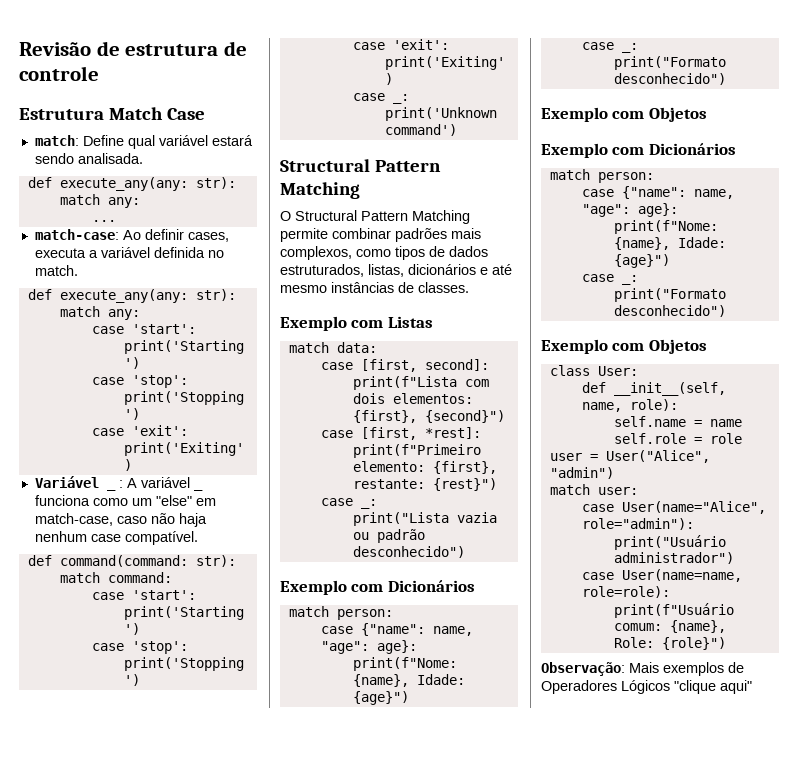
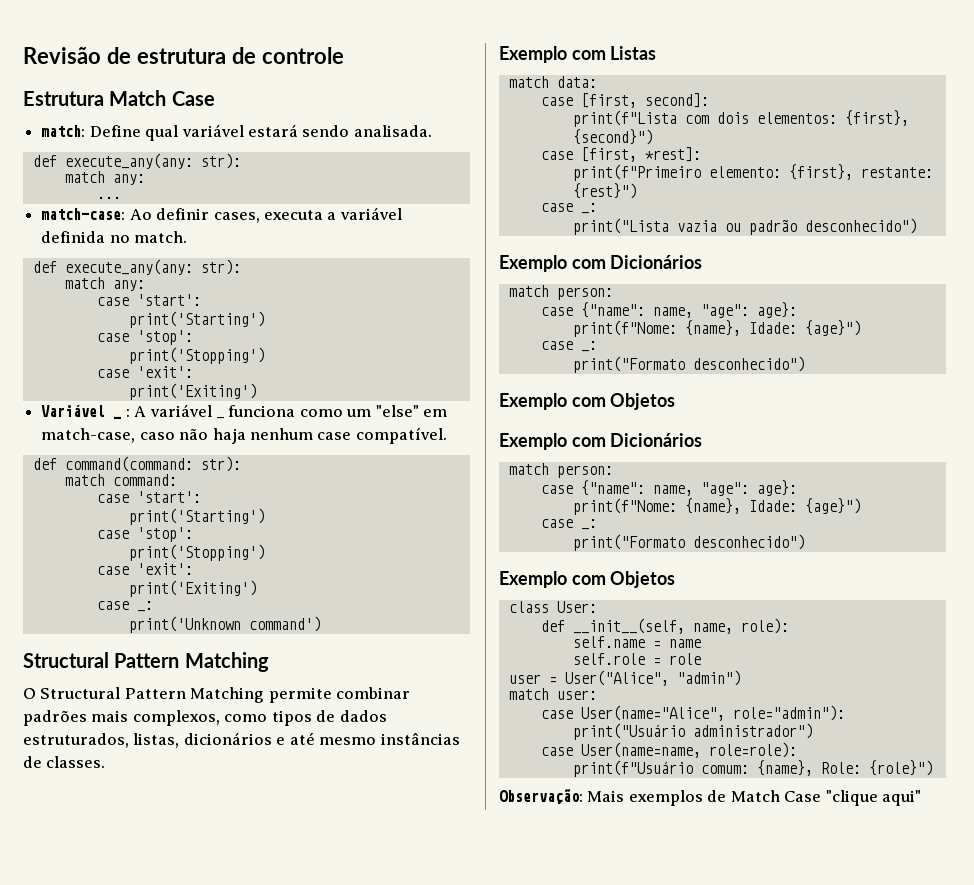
- Observação: Mais exemplos de Operadores Lógicos "clique aqui"
+ Observação: Mais exemplos de Match Case "clique aqui"

